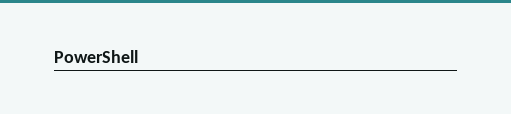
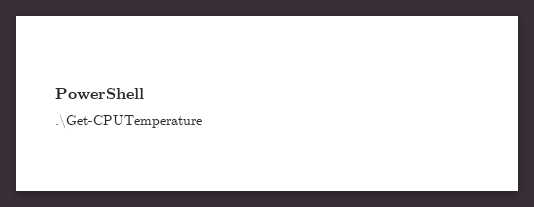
+ .\Get-CPUTemperature

